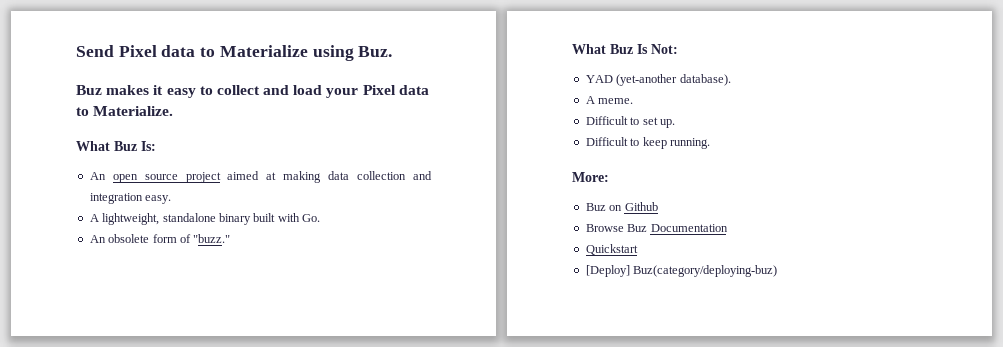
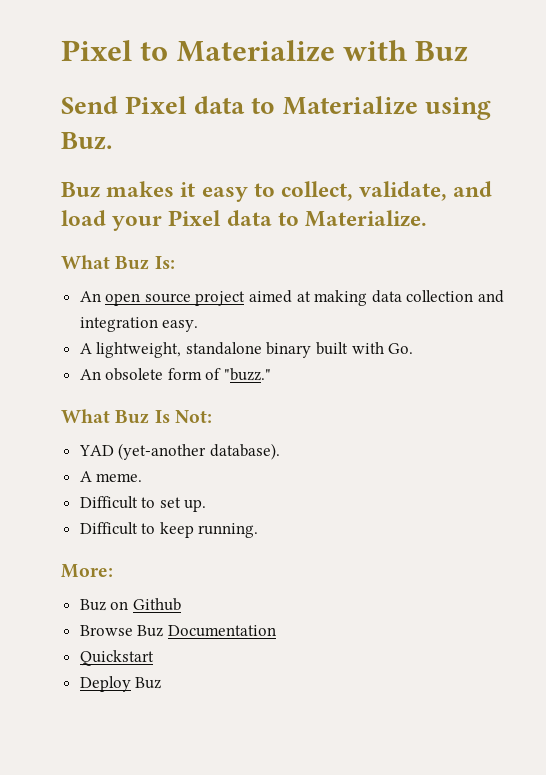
+ Pixel to Materialize with Buz
- Buz makes it easy to collect and load your Pixel data to Materialize.
+ Buz makes it easy to collect, validate, and load your Pixel data to Materialize.
- [Deploy] Buz(category/deploying-buz)
+ Deploy Buz

